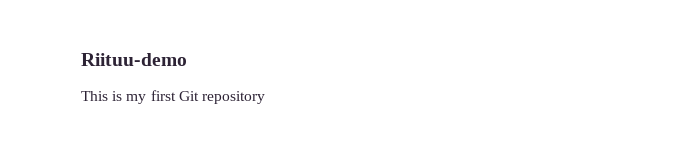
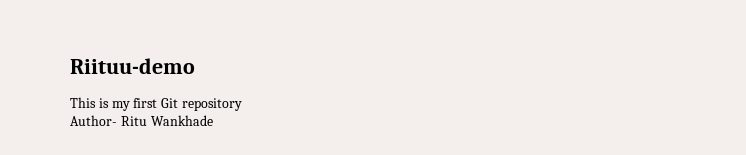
+ Author- Ritu Wankhade

